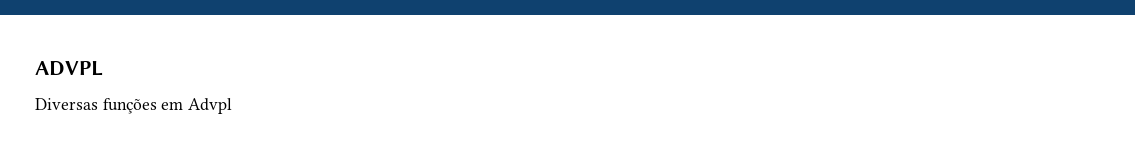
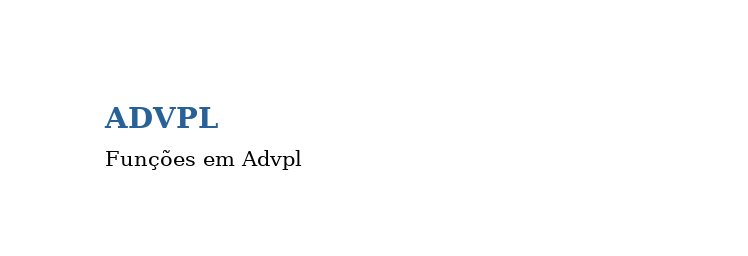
- Diversas funções em Advpl
+ Funções em Advpl

